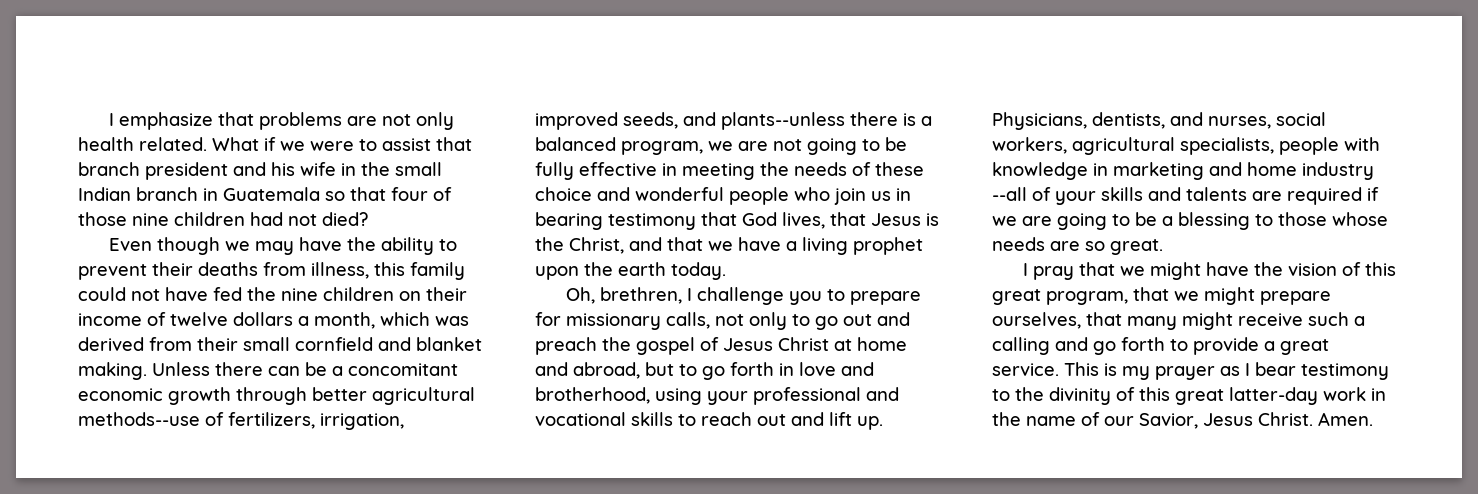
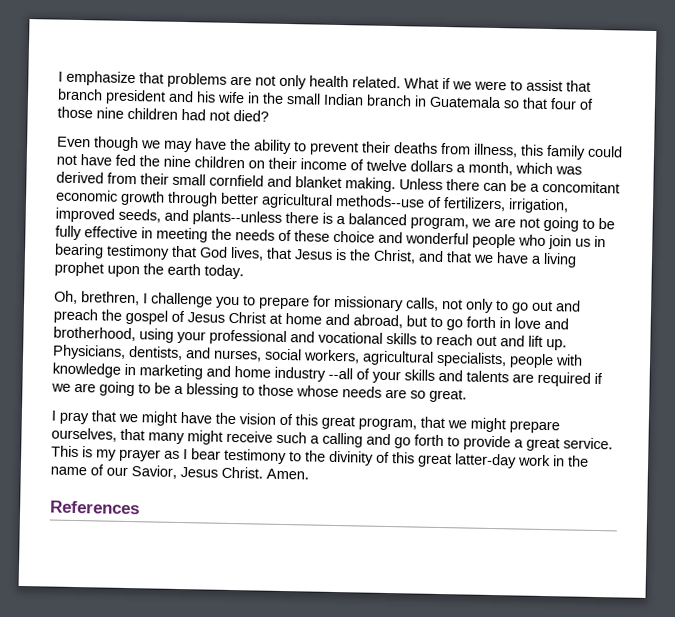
+ References

